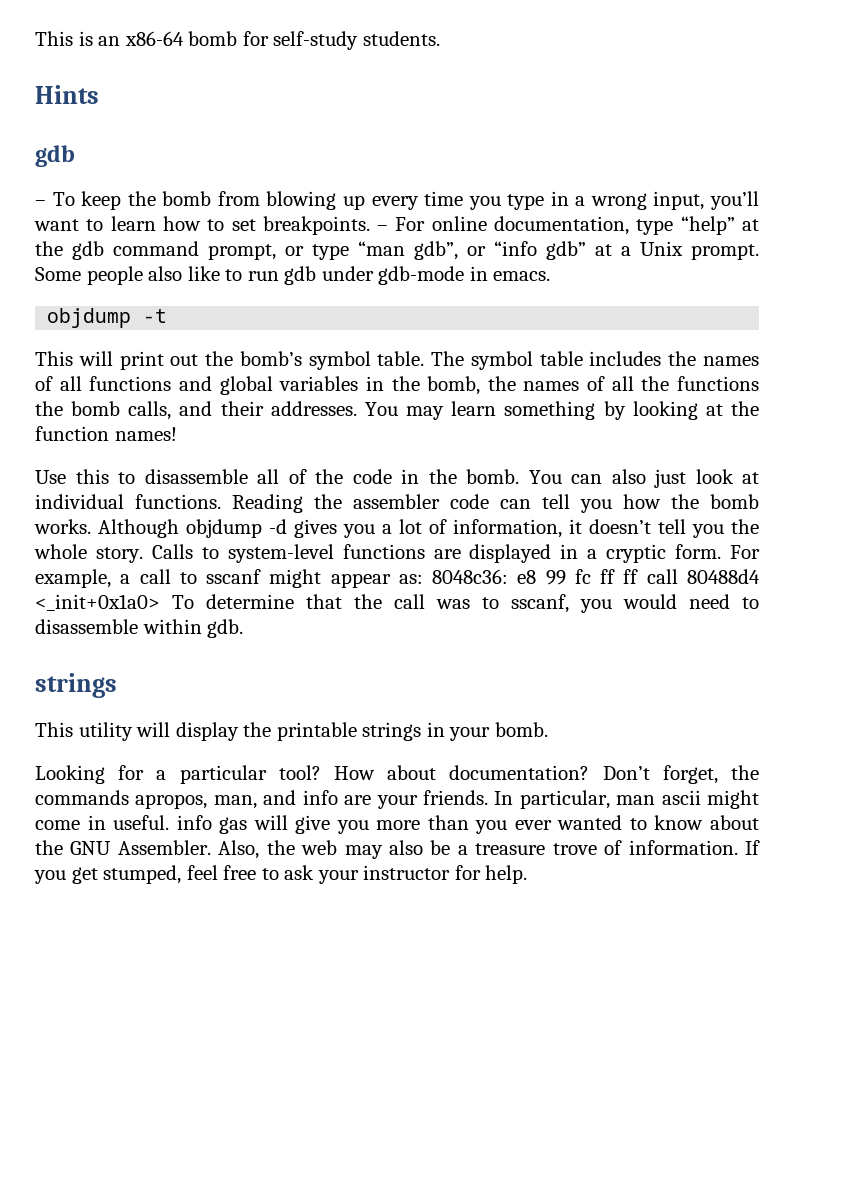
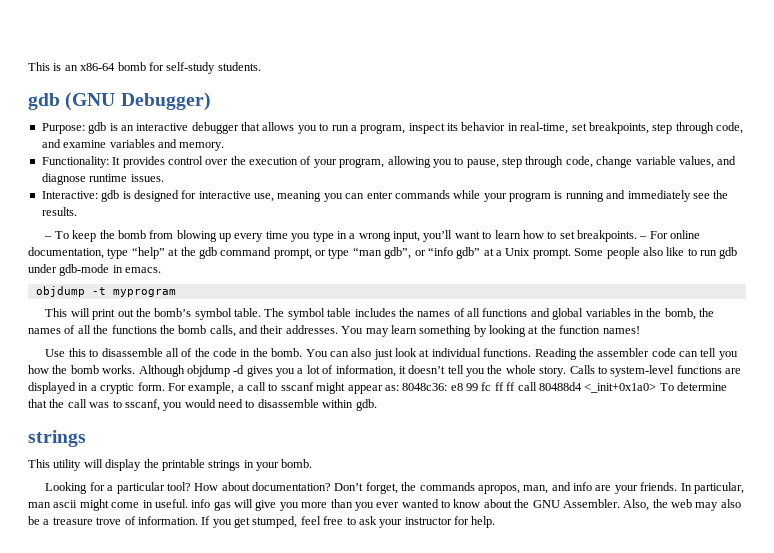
- Hints
- gdb
+ gdb (GNU Debugger)
+ Purpose: gdb is an interactive debugger that allows you to run a program, inspect its behavior in real-time, set breakpoints, step through code, and examine variables and memory.
+ Functionality: It provides control over the execution of your program, allowing you to pause, step through code, change variable values, and diagnose runtime issues.
+ Interactive: gdb is designed for interactive use, meaning you can enter commands while your program is running and immediately see the results.
- objdump -t
+ objdump -t myprogram

